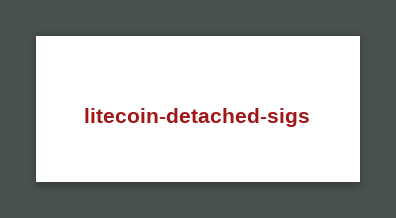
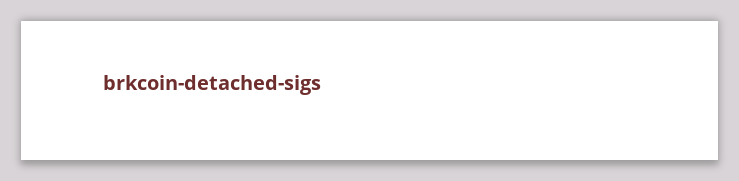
- litecoin-detached-sigs
+ brkcoin-detached-sigs

